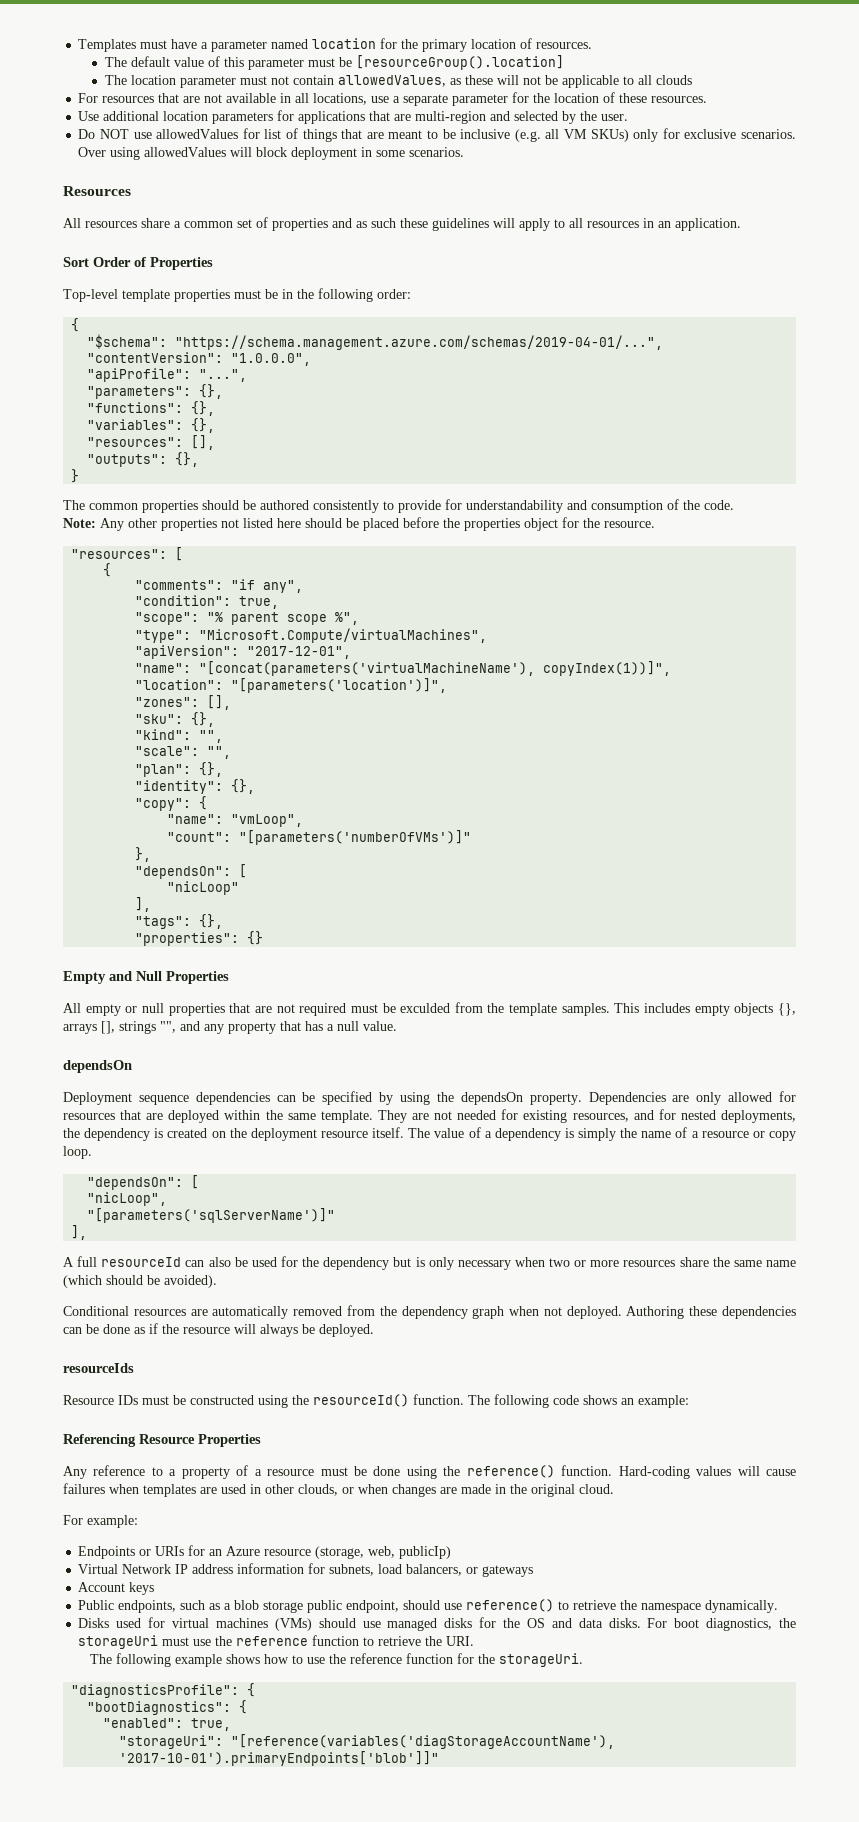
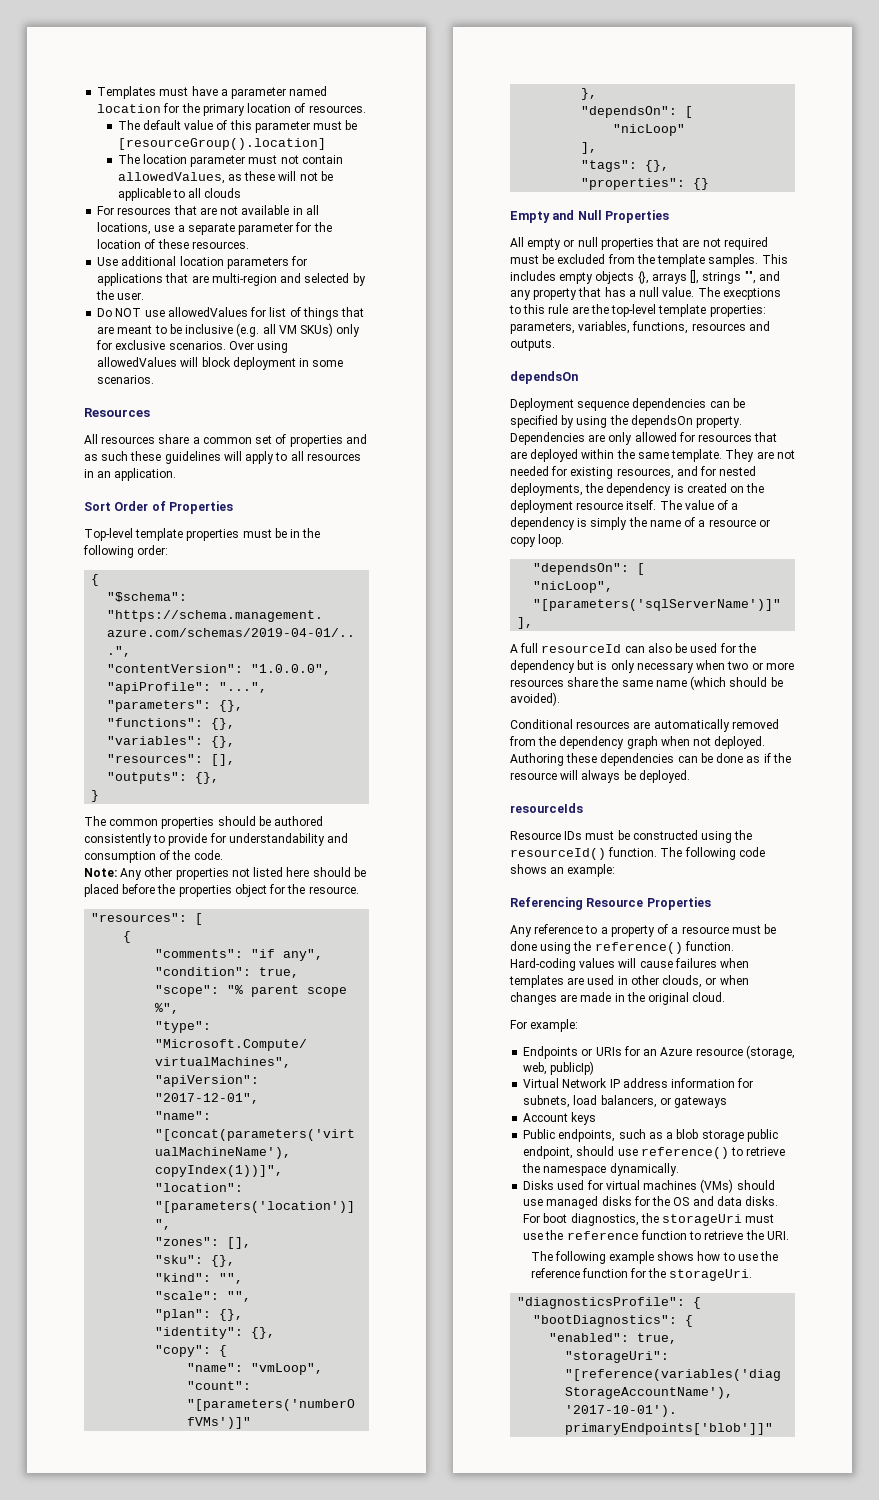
- All empty or null properties that are not required must be exculded from the template samples.
+ All empty or null properties that are not required must be excluded from the template samples.
+ The execptions to this rule are the top-level template properties: parameters, variables, functions, resources and outputs.

